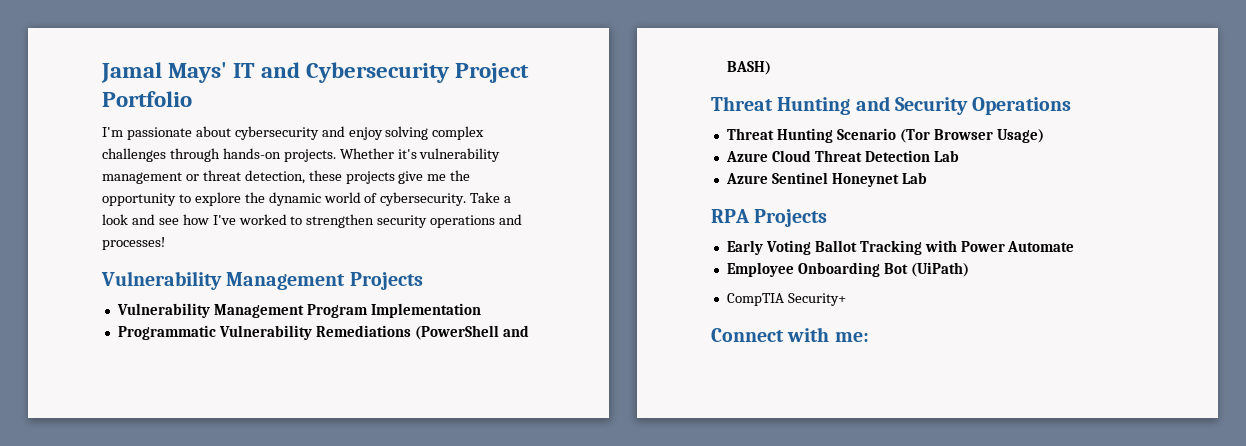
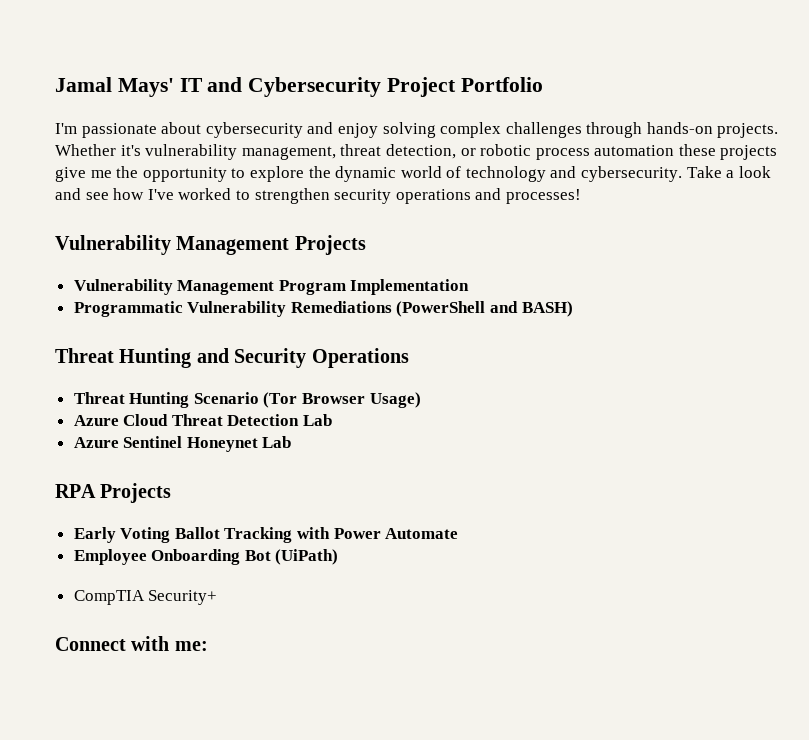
- Whether it's vulnerability management or threat detection, these projects give me the opportunity to explore the dynamic world of cybersecurity.
+ Whether it's vulnerability management, threat detection, or robotic process automation these projects give me the opportunity to explore the dynamic world of technology and cybersecurity.

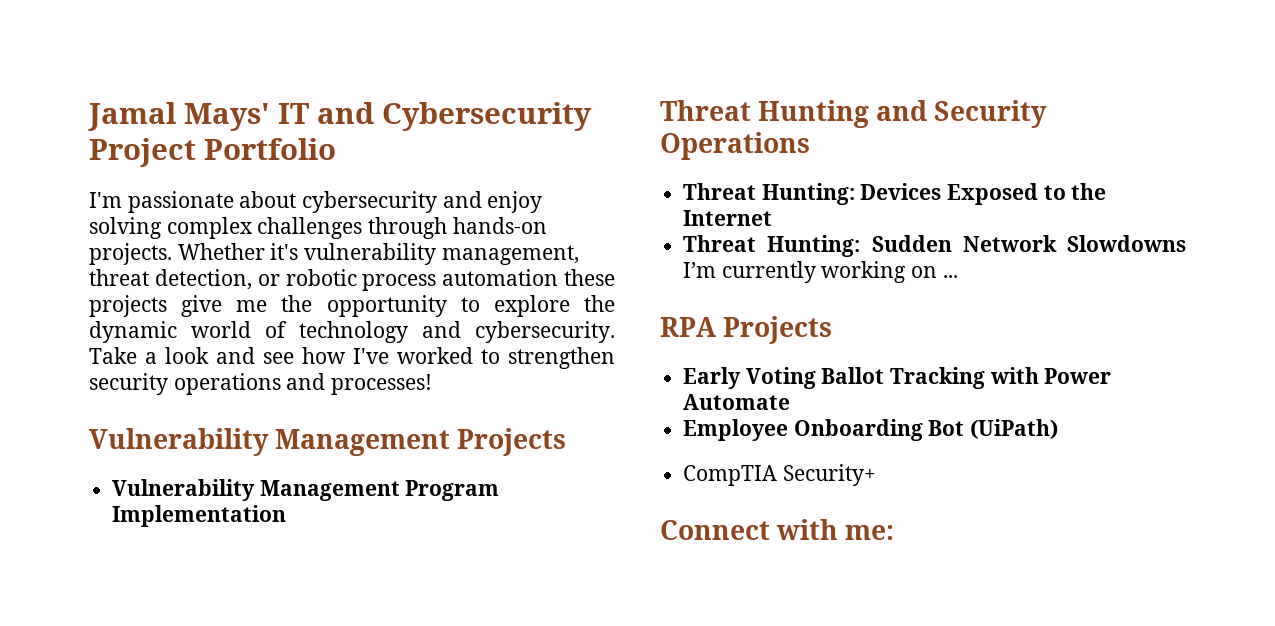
- Programmatic Vulnerability Remediations (PowerShell and BASH)
- Threat Hunting Scenario (Tor Browser Usage)
- Azure Cloud Threat Detection Lab
- Azure Sentinel Honeynet Lab
+ Threat Hunting: Devices Exposed to the Internet
+ Threat Hunting: Sudden Network Slowdowns I’m currently working on ...

